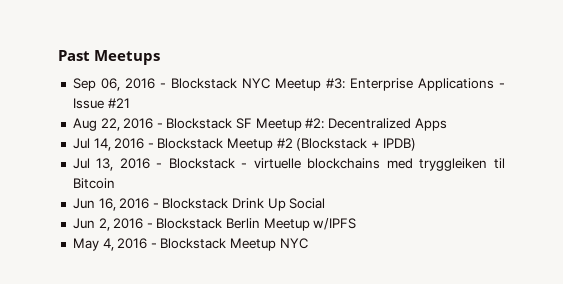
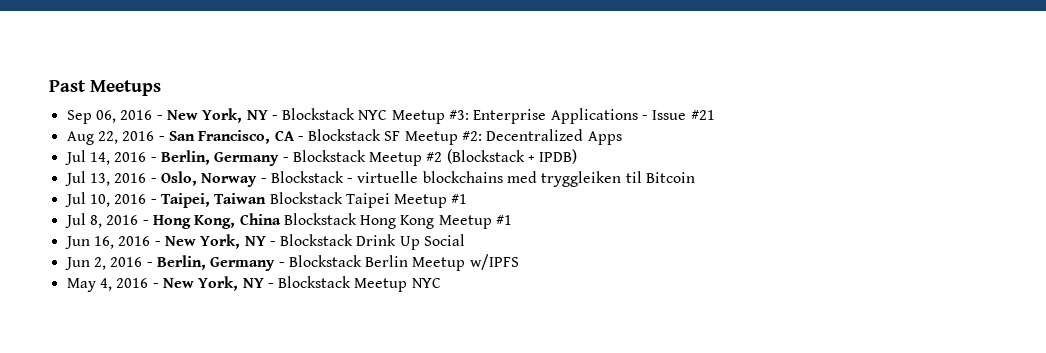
- Sep 06, 2016 - Blockstack NYC Meetup #3: Enterprise Applications - Issue #21
+ Sep 06, 2016 - New York, NY - Blockstack NYC Meetup #3: Enterprise Applications - Issue #21
- Aug 22, 2016 - Blockstack SF Meetup #2: Decentralized Apps
+ Aug 22, 2016 - San Francisco, CA - Blockstack SF Meetup #2: Decentralized Apps
- Jul 14, 2016 - Blockstack Meetup #2 (Blockstack + IPDB)
+ Jul 14, 2016 - Berlin, Germany - Blockstack Meetup #2 (Blockstack + IPDB)
- Jul 13, 2016 - Blockstack - virtuelle blockchains med tryggleiken til Bitcoin
+ Jul 13, 2016 - Oslo, Norway - Blockstack - virtuelle blockchains med tryggleiken til Bitcoin
+ Jul 10, 2016 - Taipei, Taiwan Blockstack Taipei Meetup #1
+ Jul 8, 2016 - Hong Kong, China Blockstack Hong Kong Meetup #1
- Jun 16, 2016 - Blockstack Drink Up Social
+ Jun 16, 2016 - New York, NY - Blockstack Drink Up Social
- Jun 2, 2016 - Blockstack Berlin Meetup w/IPFS
+ Jun 2, 2016 - Berlin, Germany - Blockstack Berlin Meetup w/IPFS
- May 4, 2016 - Blockstack Meetup NYC
+ May 4, 2016 - New York, NY - Blockstack Meetup NYC

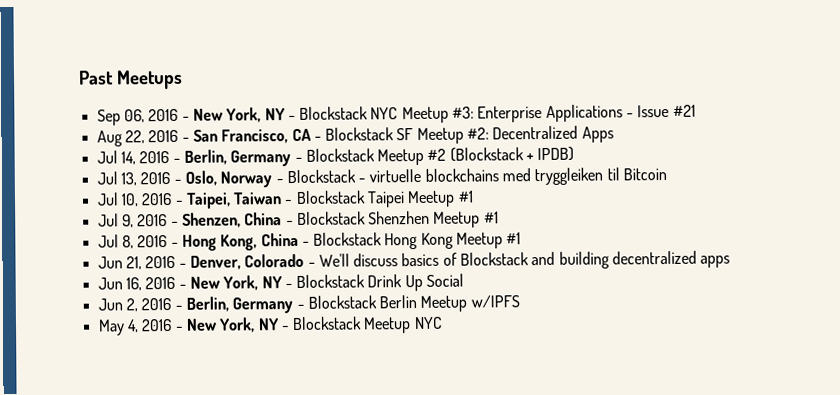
- Jul 10, 2016 - Taipei, Taiwan Blockstack Taipei Meetup #1
+ Jul 10, 2016 - Taipei, Taiwan - Blockstack Taipei Meetup #1
+ Jul 9, 2016 - Shenzen, China - Blockstack Shenzhen Meetup #1
- Jul 8, 2016 - Hong Kong, China Blockstack Hong Kong Meetup #1
+ Jul 8, 2016 - Hong Kong, China - Blockstack Hong Kong Meetup #1
+ Jun 21, 2016 - Denver, Colorado - We'll discuss basics of Blockstack and building decentralized apps

